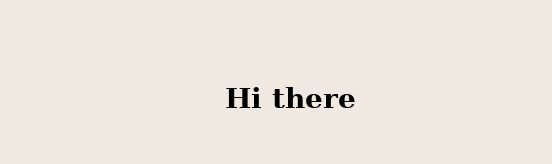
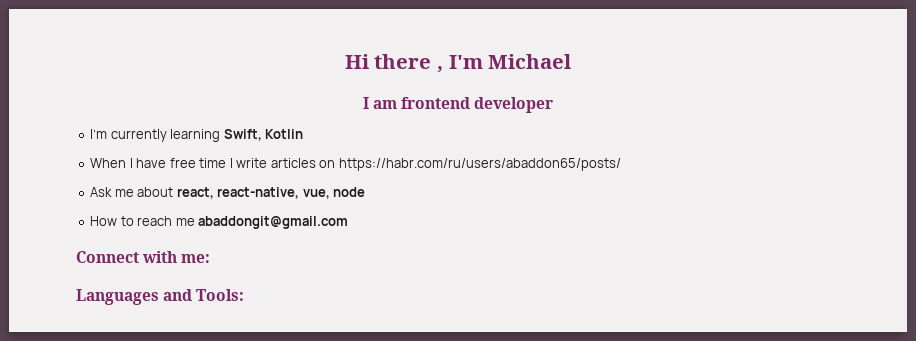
- Hi there
+ Hi there , I'm Michael
+ I am frontend developer
+ I’m currently learning Swift, Kotlin
+ When I have free time I write articles on https://habr.com/ru/users/abaddon65/posts/
+ Ask me about react, react-native, vue, node
+ How to reach me abaddongit@gmail.com
+ Connect with me:
+ Languages and Tools:

